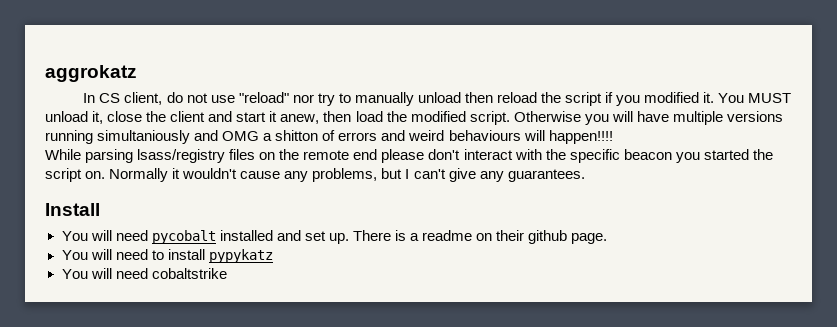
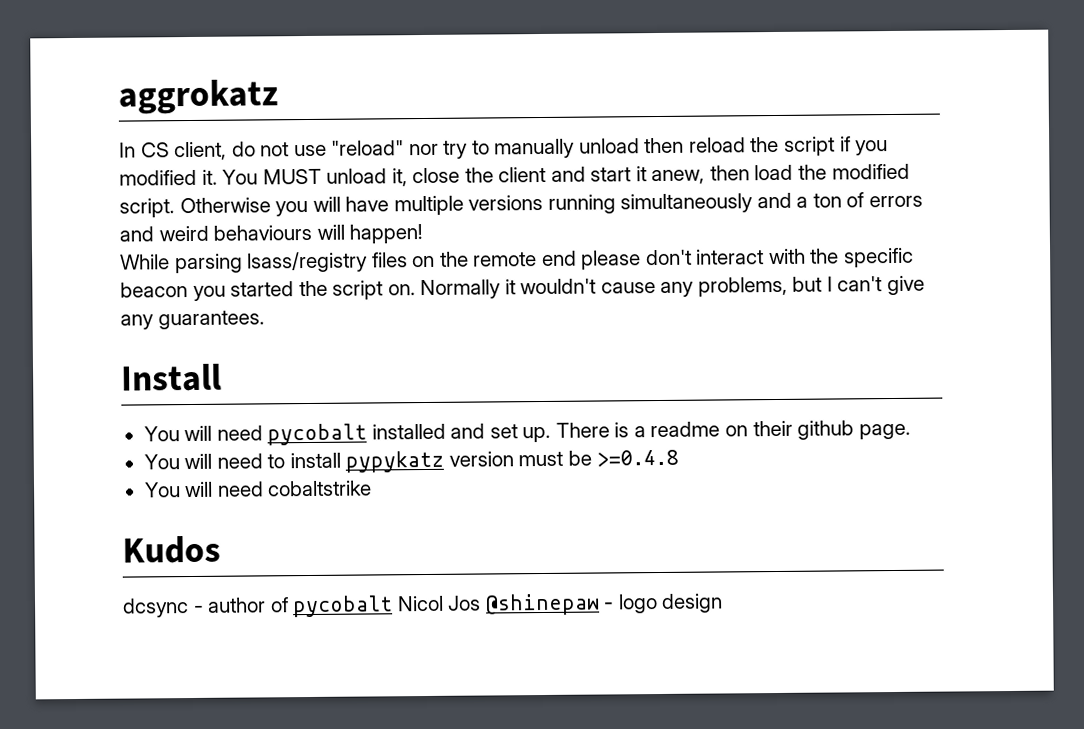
- Otherwise you will have multiple versions running simultaniously and OMG a shitton of errors and weird behaviours will happen!!!!
+ Otherwise you will have multiple versions running simultaneously and a ton of errors and weird behaviours will happen!
- You will need to install pypykatz
+ You will need to install pypykatz version must be >=0.4.8
+ Kudos
+ dcsync - author of pycobalt Nicol Jos @shinepaw - logo design

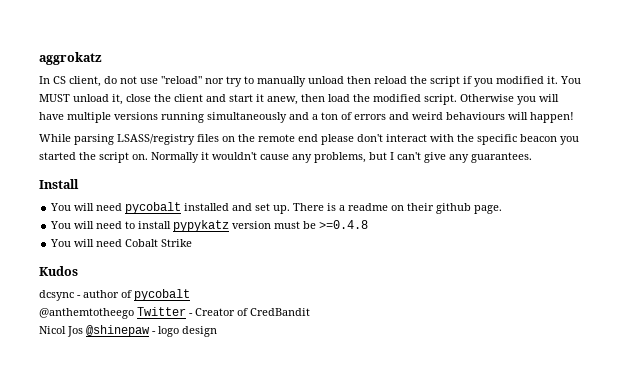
- While parsing lsass/registry files on the remote end please don't interact with the specific beacon you started the script on.
+ While parsing LSASS/registry files on the remote end please don't interact with the specific beacon you started the script on.
- You will need cobaltstrike
+ You will need Cobalt Strike
- dcsync - author of pycobalt Nicol Jos @shinepaw - logo design
+ dcsync - author of pycobalt
+ @anthemtotheego Twitter - Creator of CredBandit
+ Nicol Jos @shinepaw - logo design

